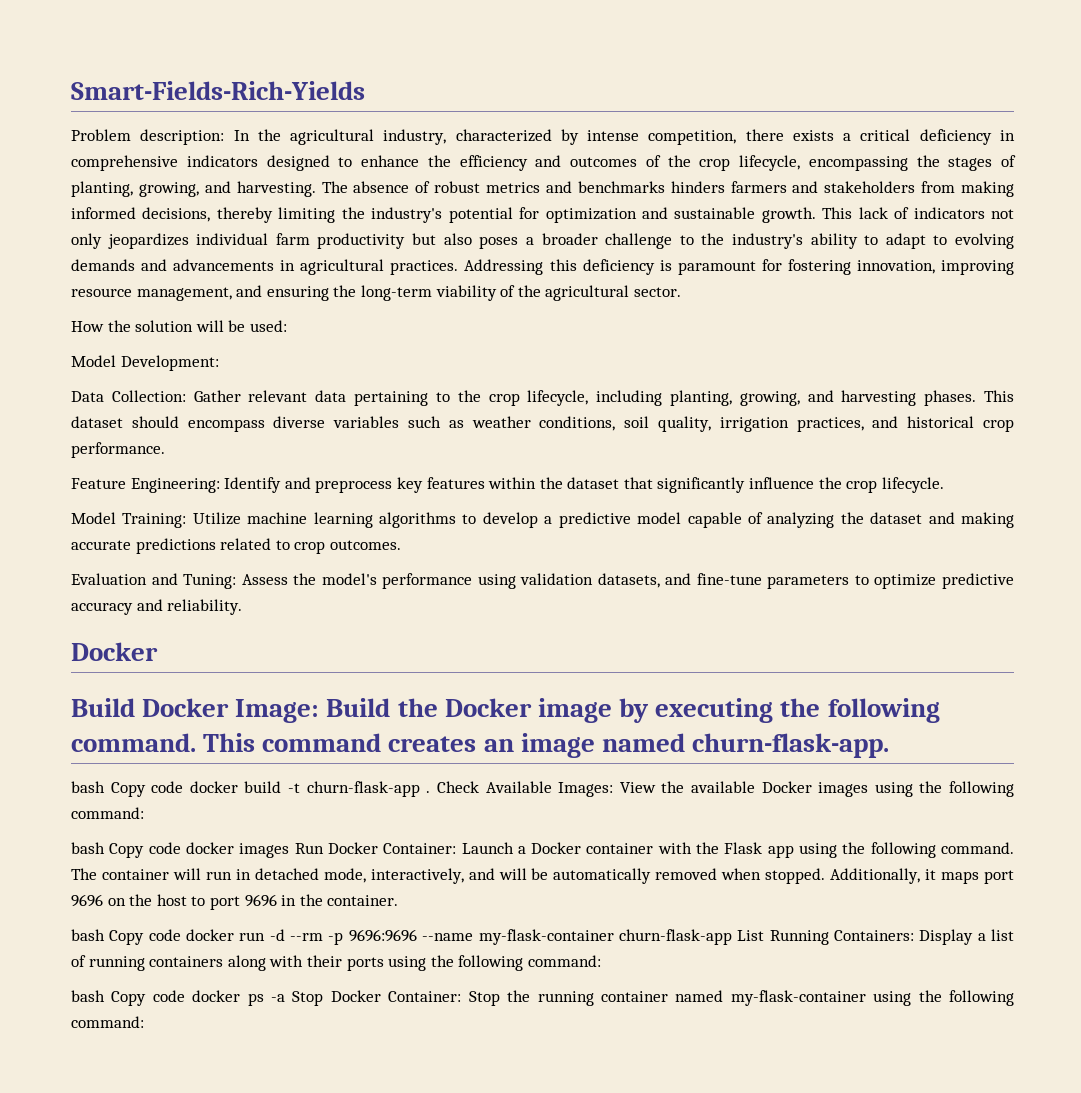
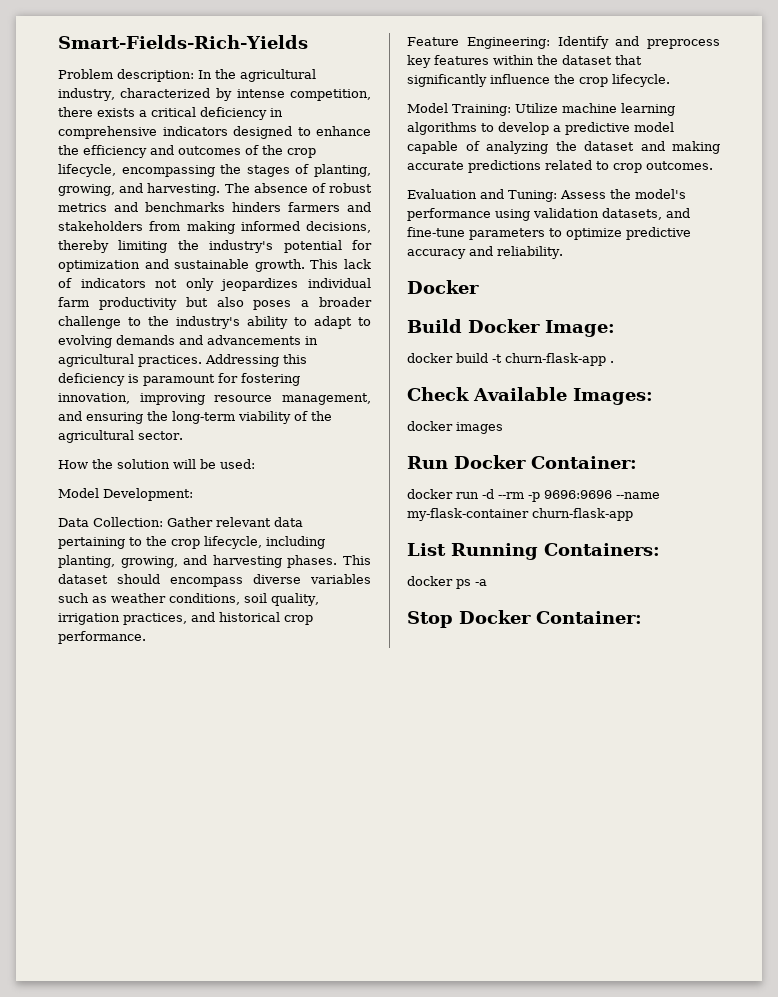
- Build Docker Image: Build the Docker image by executing the following command. This command creates an image named churn-flask-app.
- bash Copy code docker build -t churn-flask-app . Check Available Images: View the available Docker images using the following command:
- bash Copy code docker images Run Docker Container: Launch a Docker container with the Flask app using the following command. The container will run in detached mode, interactively, and will be automatically removed when stopped. Additionally, it maps port 9696 on the host to port 9696 in the container.
- bash Copy code docker run -d --rm -p 9696:9696 --name my-flask-container churn-flask-app List Running Containers: Display a list of running containers along with their ports using the following command:
- bash Copy code docker ps -a Stop Docker Container: Stop the running container named my-flask-container using the following command:
+ Build Docker Image:
+ docker build -t churn-flask-app .
+ Check Available Images:
+ docker images
+ Run Docker Container:
+ docker run -d --rm -p 9696:9696 --name my-flask-container churn-flask-app
+ List Running Containers:
+ docker ps -a
+ Stop Docker Container:

